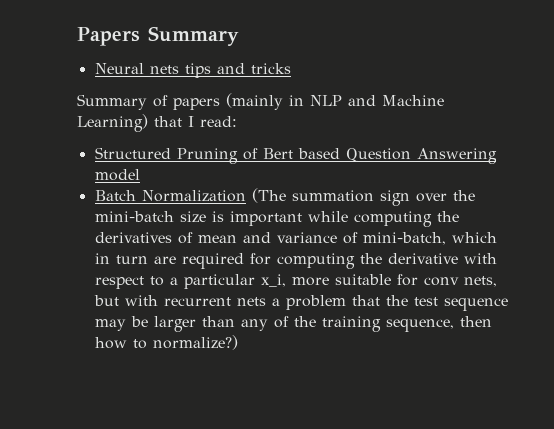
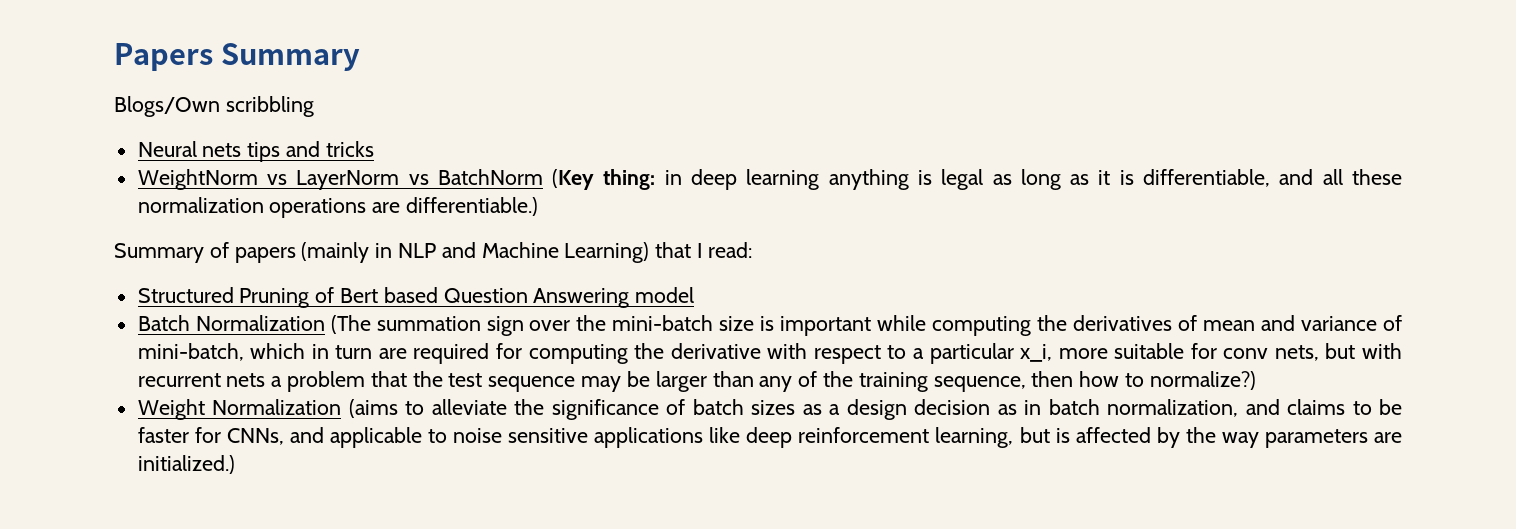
+ Blogs/Own scribbling
+ WeightNorm vs LayerNorm vs BatchNorm (Key thing: in deep learning anything is legal as long as it is differentiable, and all these normalization operations are differentiable.)
+ Weight Normalization (aims to alleviate the significance of batch sizes as a design decision as in batch normalization, and claims to be faster for CNNs, and applicable to noise sensitive applications like deep reinforcement learning, but is affected by the way parameters are initialized.)

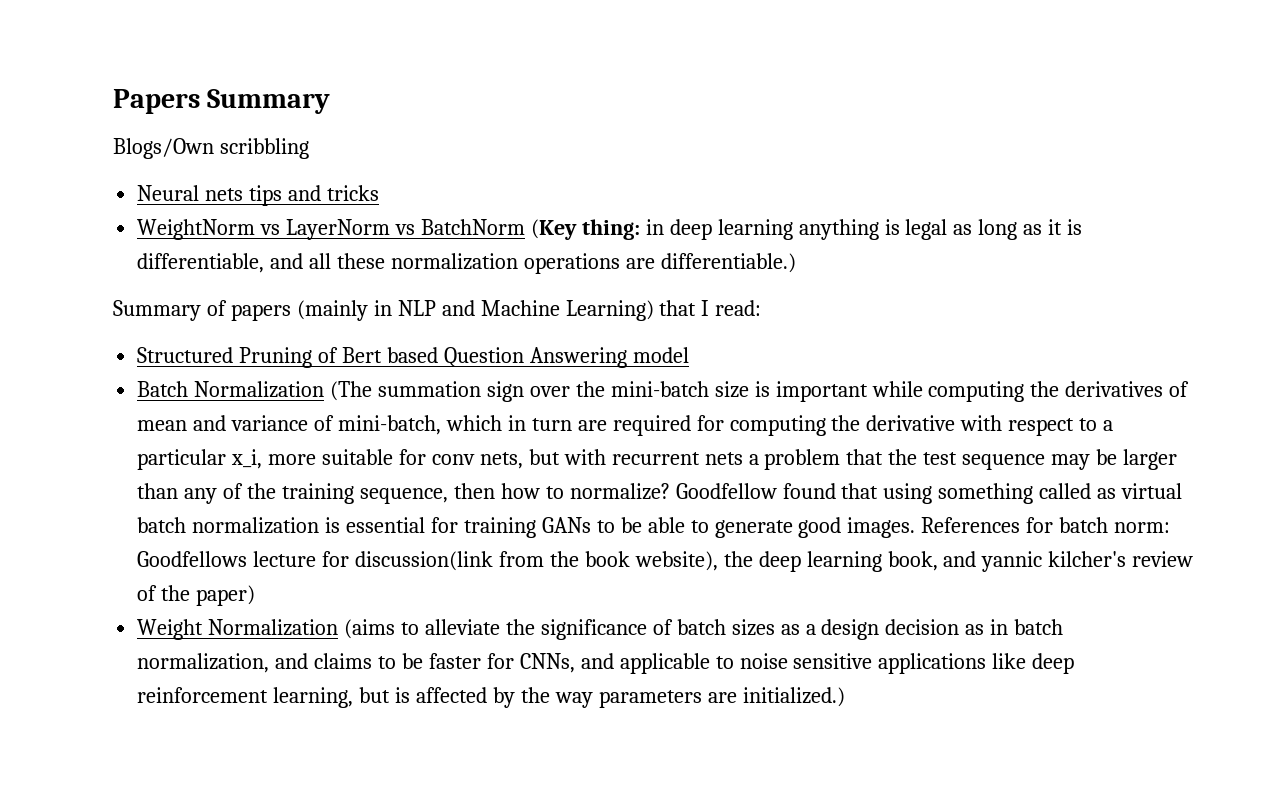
- Batch Normalization (The summation sign over the mini-batch size is important while computing the derivatives of mean and variance of mini-batch, which in turn are required for computing the derivative with respect to a particular x_i, more suitable for conv nets, but with recurrent nets a problem that the test sequence may be larger than any of the training sequence, then how to normalize?)
+ Batch Normalization (The summation sign over the mini-batch size is important while computing the derivatives of mean and variance of mini-batch, which in turn are required for computing the derivative with respect to a particular x_i, more suitable for conv nets, but with recurrent nets a problem that the test sequence may be larger than any of the training sequence, then how to normalize? Goodfellow found that using something called as virtual batch normalization is essential for training GANs to be able to generate good images. References for batch norm: Goodfellows lecture for discussion(link from the book website), the deep learning book, and yannic kilcher's review of the paper)

